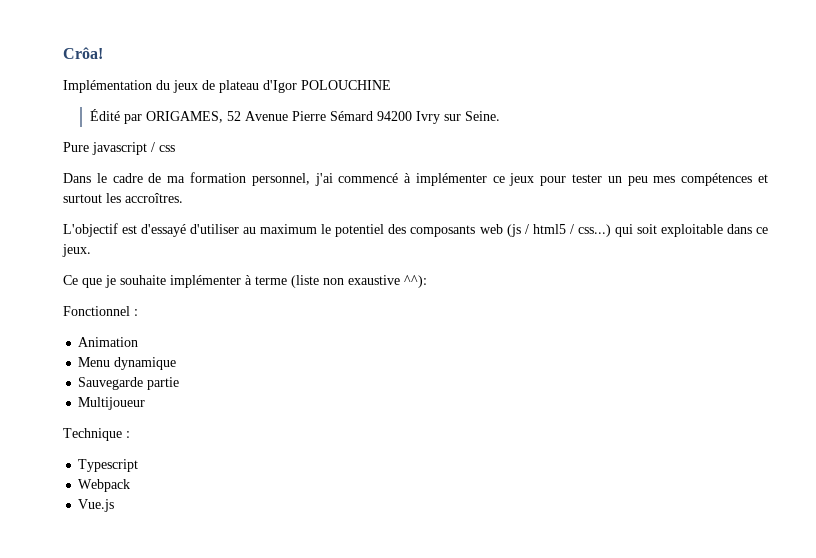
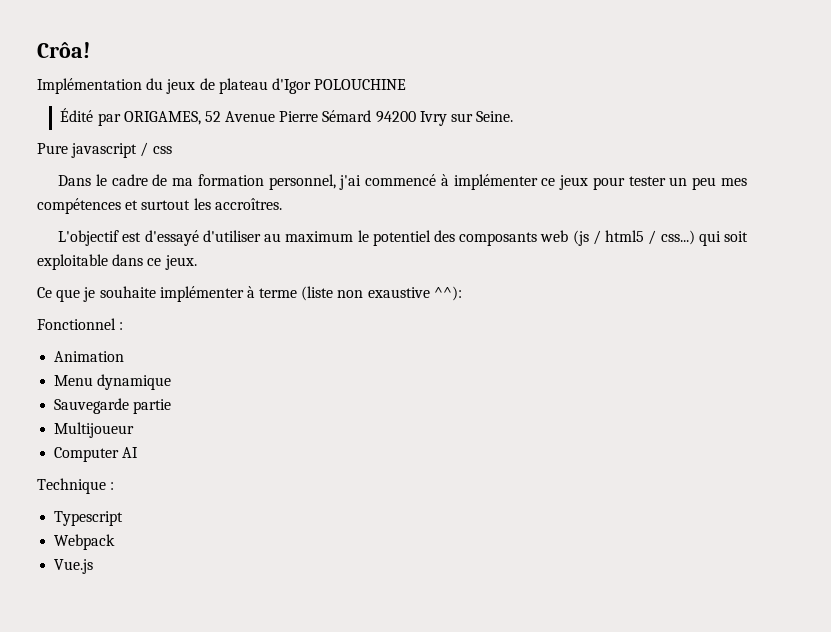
+ Computer AI

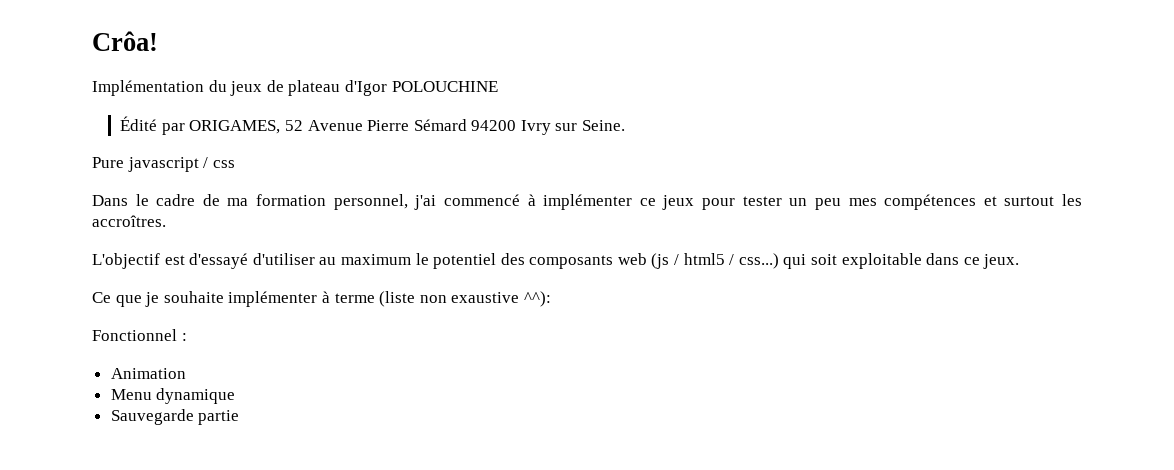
- Multijoueur
- Computer AI
- Technique :
- Typescript
- Webpack
- Vue.js

